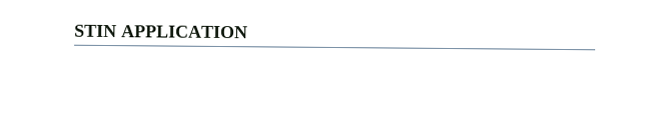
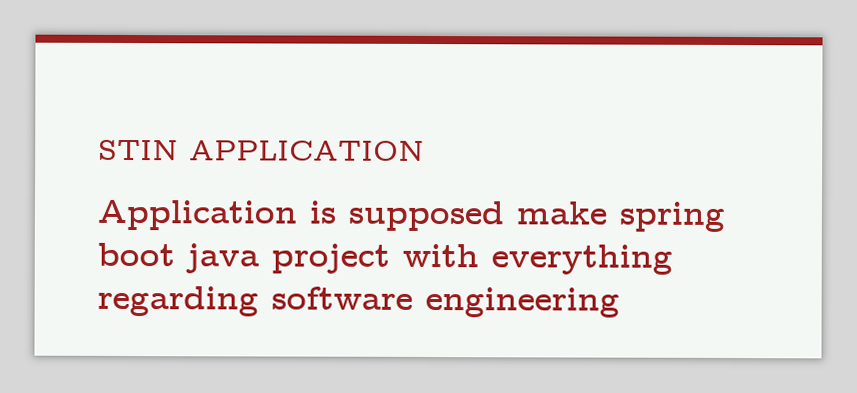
+ Application is supposed make spring boot java project with everything regarding software engineering

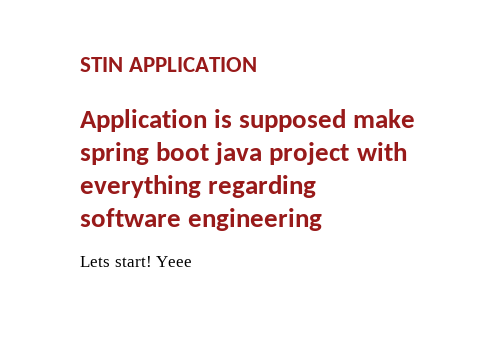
+ Lets start! Yeee

